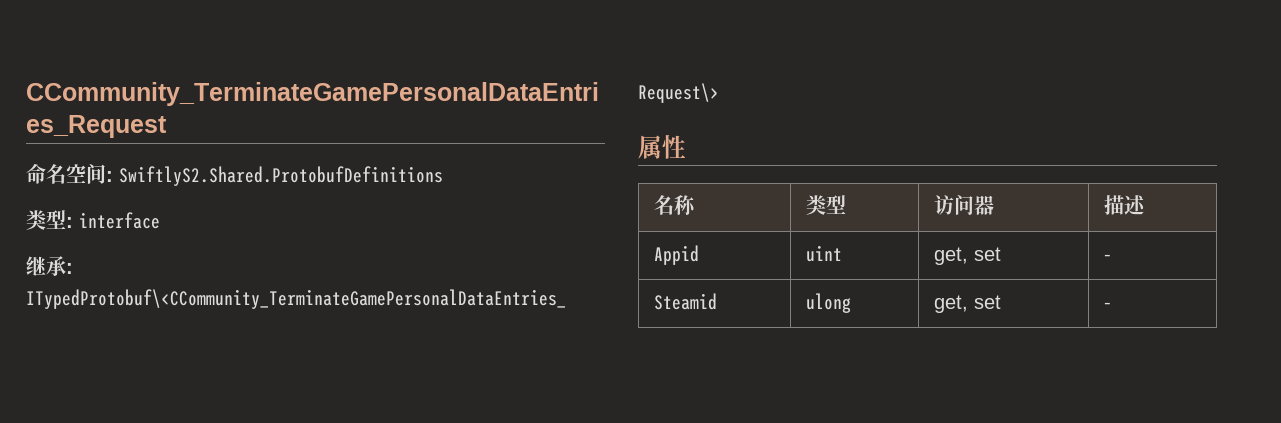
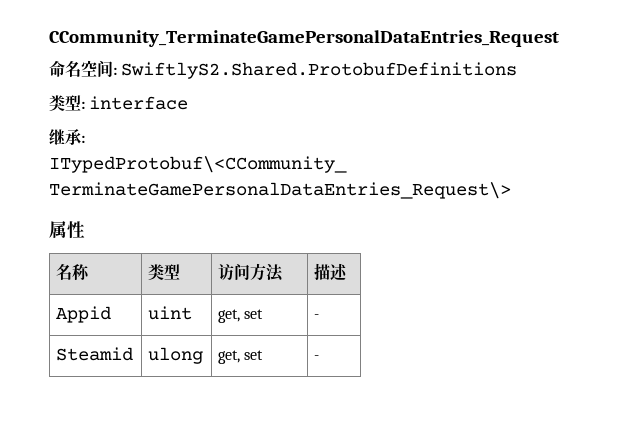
- 名称 | 类型 | 访问器 | 描述
+ 名称 | 类型 | 访问方法 | 描述

